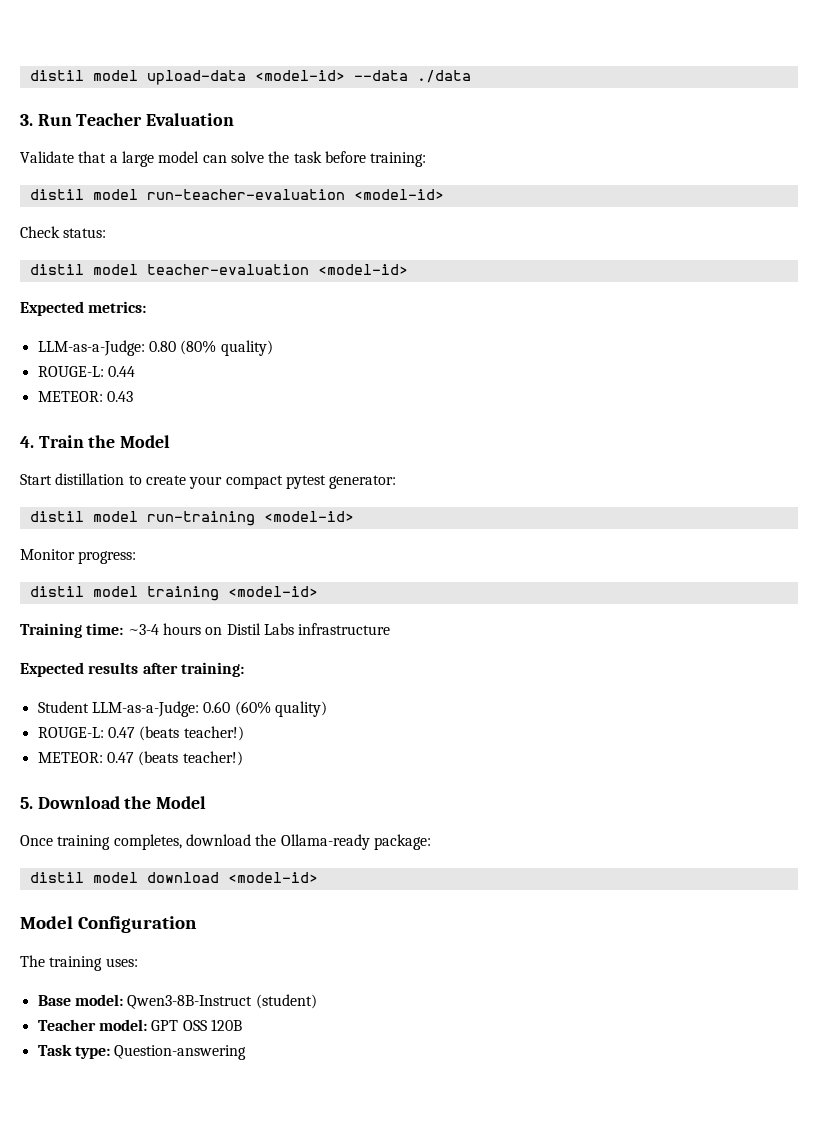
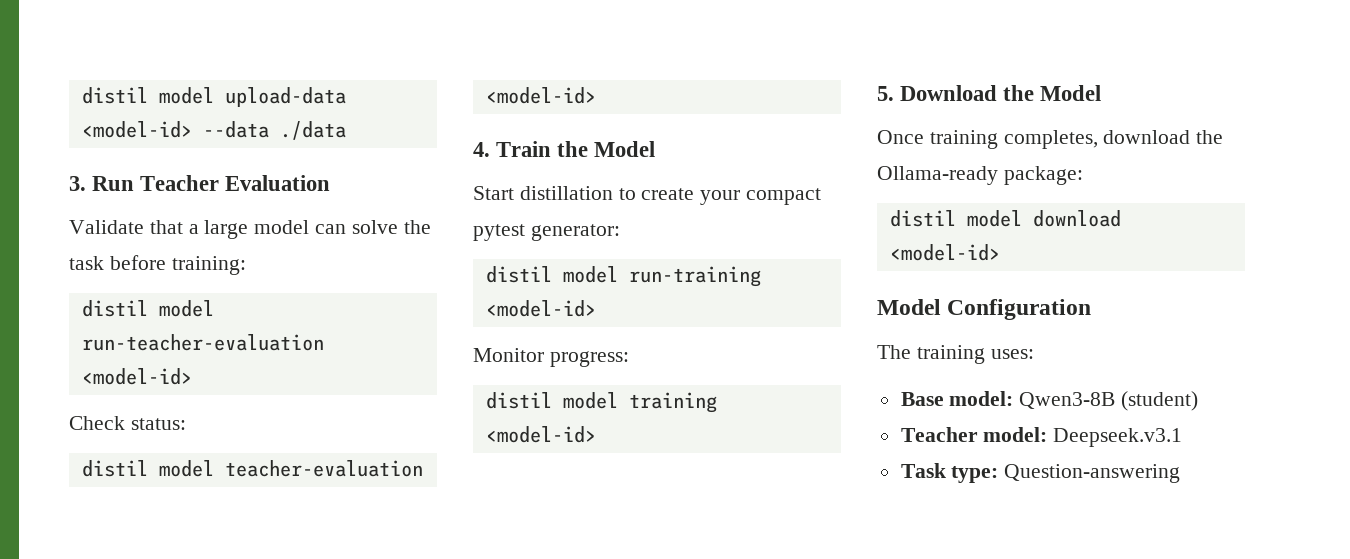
- Expected metrics:
- LLM-as-a-Judge: 0.80 (80% quality)
- ROUGE-L: 0.44
- METEOR: 0.43
- Training time: ~3-4 hours on Distil Labs infrastructure
- Expected results after training:
- Student LLM-as-a-Judge: 0.60 (60% quality)
- ROUGE-L: 0.47 (beats teacher!)
- METEOR: 0.47 (beats teacher!)
- Base model: Qwen3-8B-Instruct (student)
+ Base model: Qwen3-8B (student)
- Teacher model: GPT OSS 120B
+ Teacher model: Deepseek.v3.1

